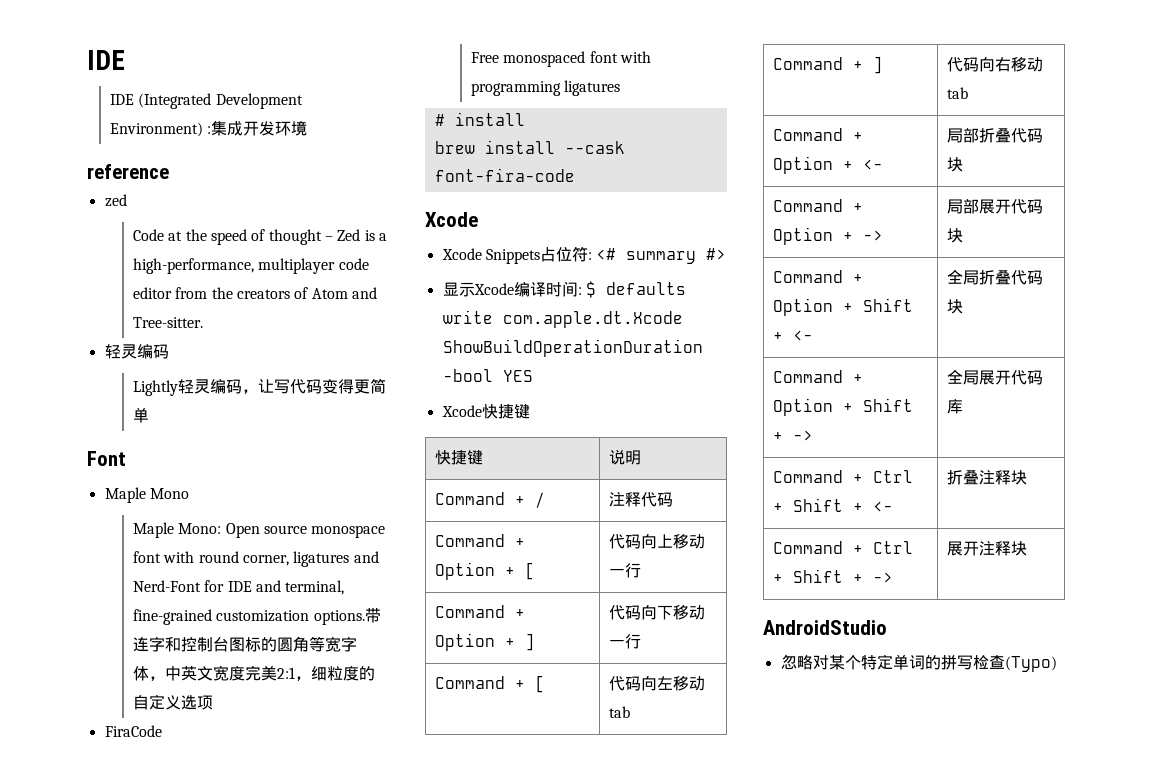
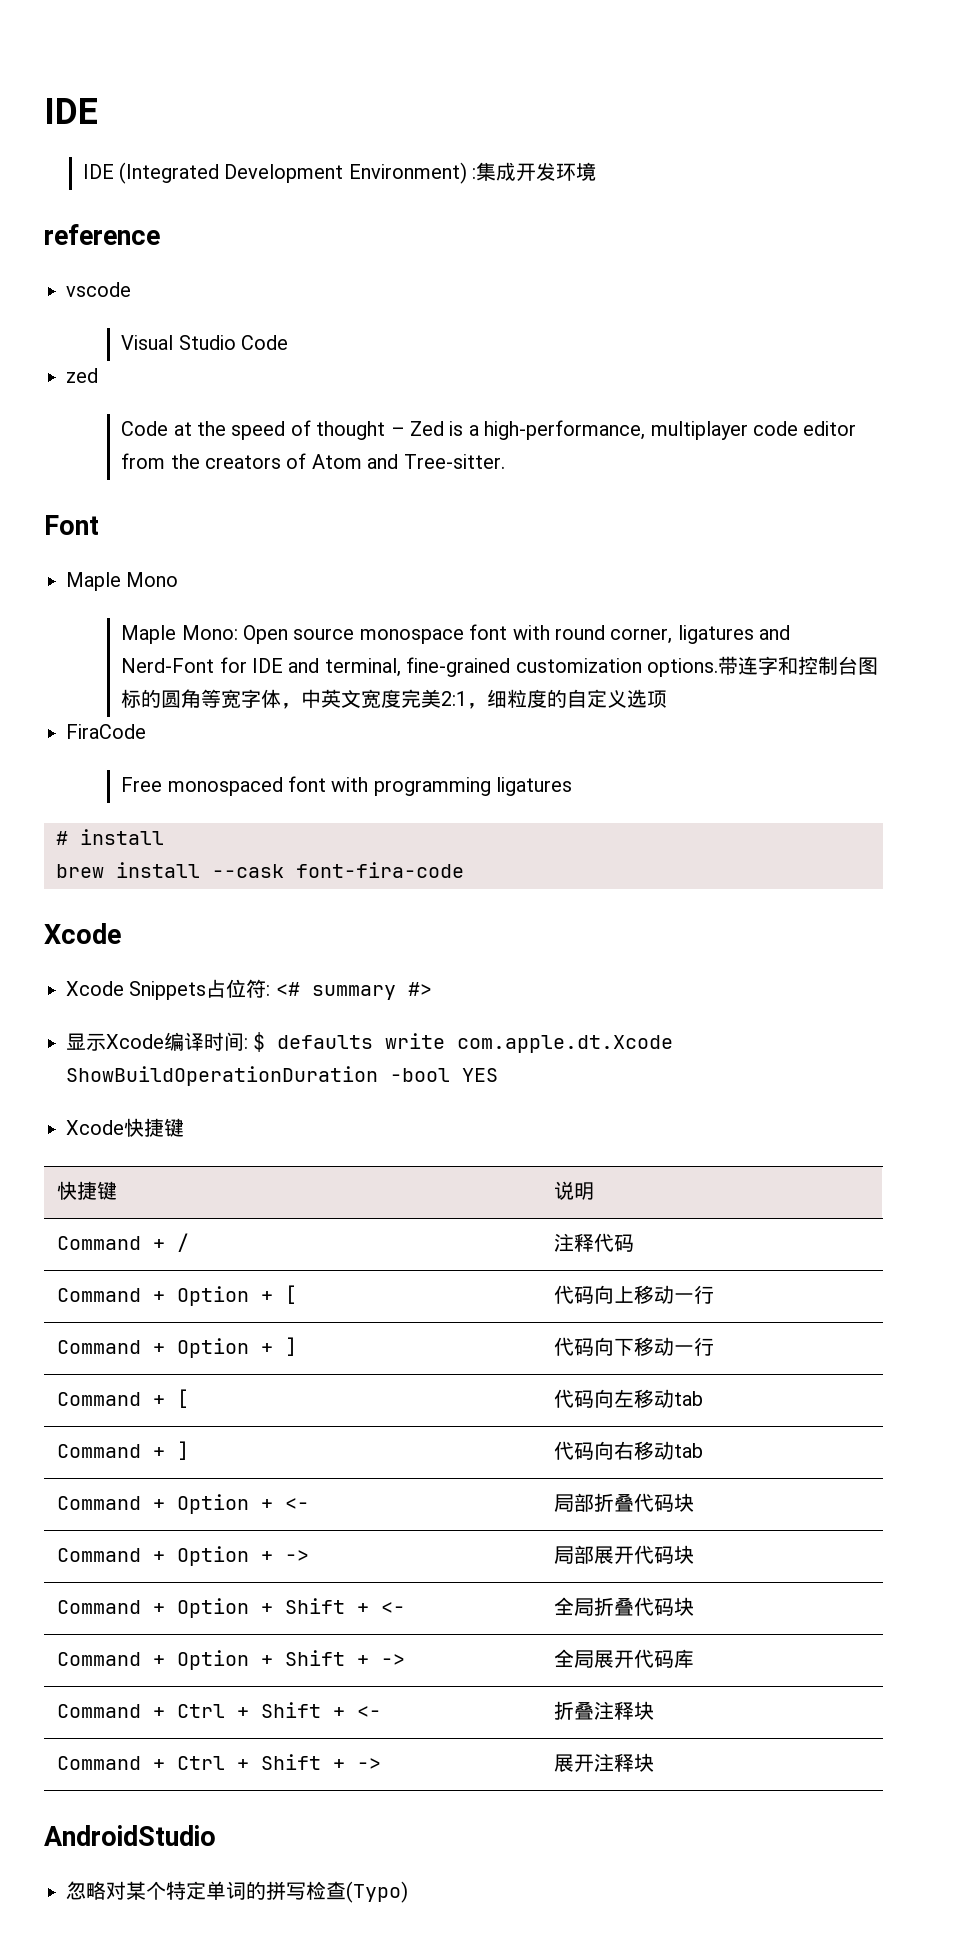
+ vscode
+ Visual Studio Code
  Code at the speed of thought – Zed is a high-performance, multiplayer code editor from the creators of Atom and Tree-sitter.
- 轻灵编码
- Lightly轻灵编码，让写代码变得更简单

